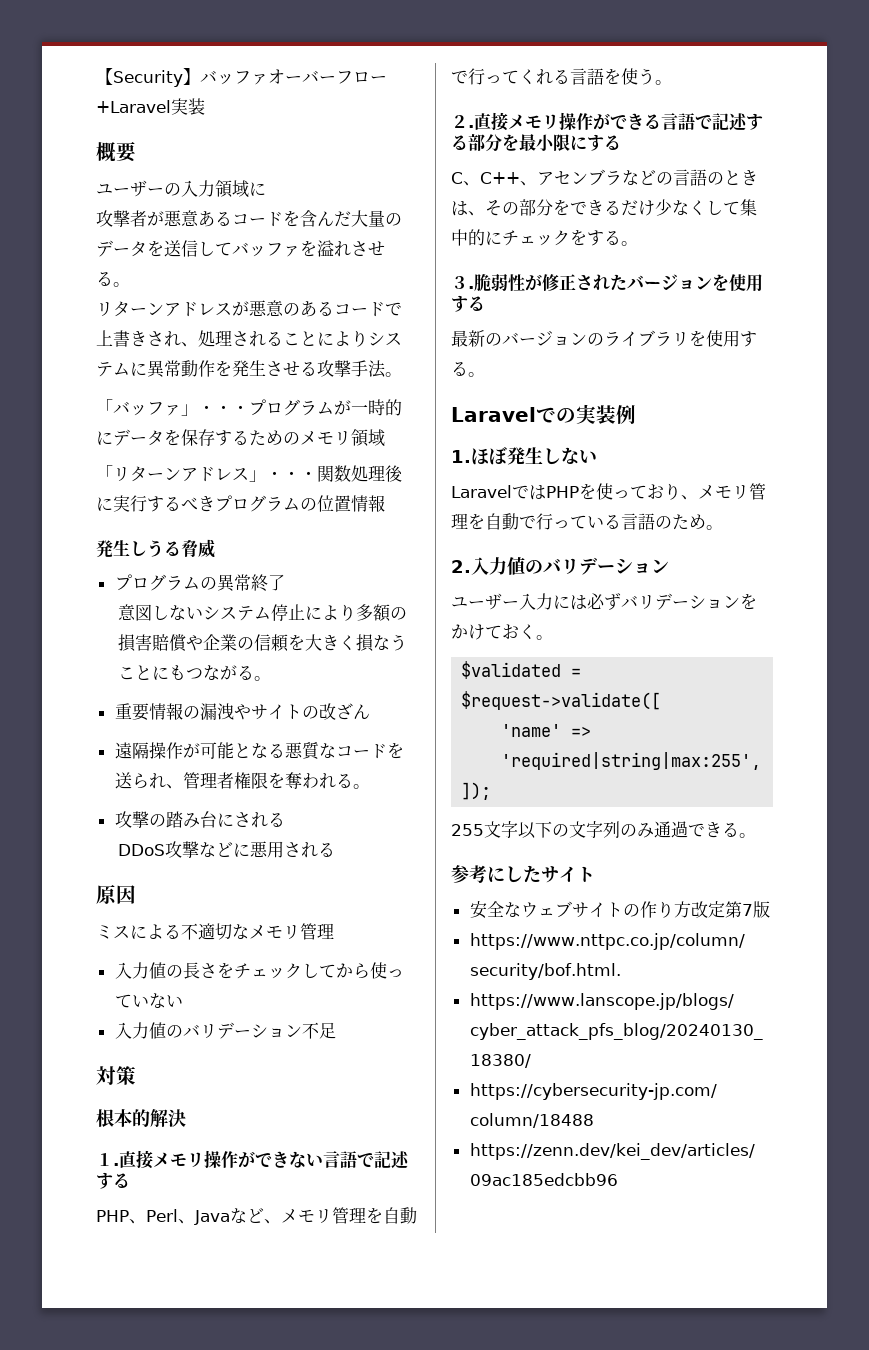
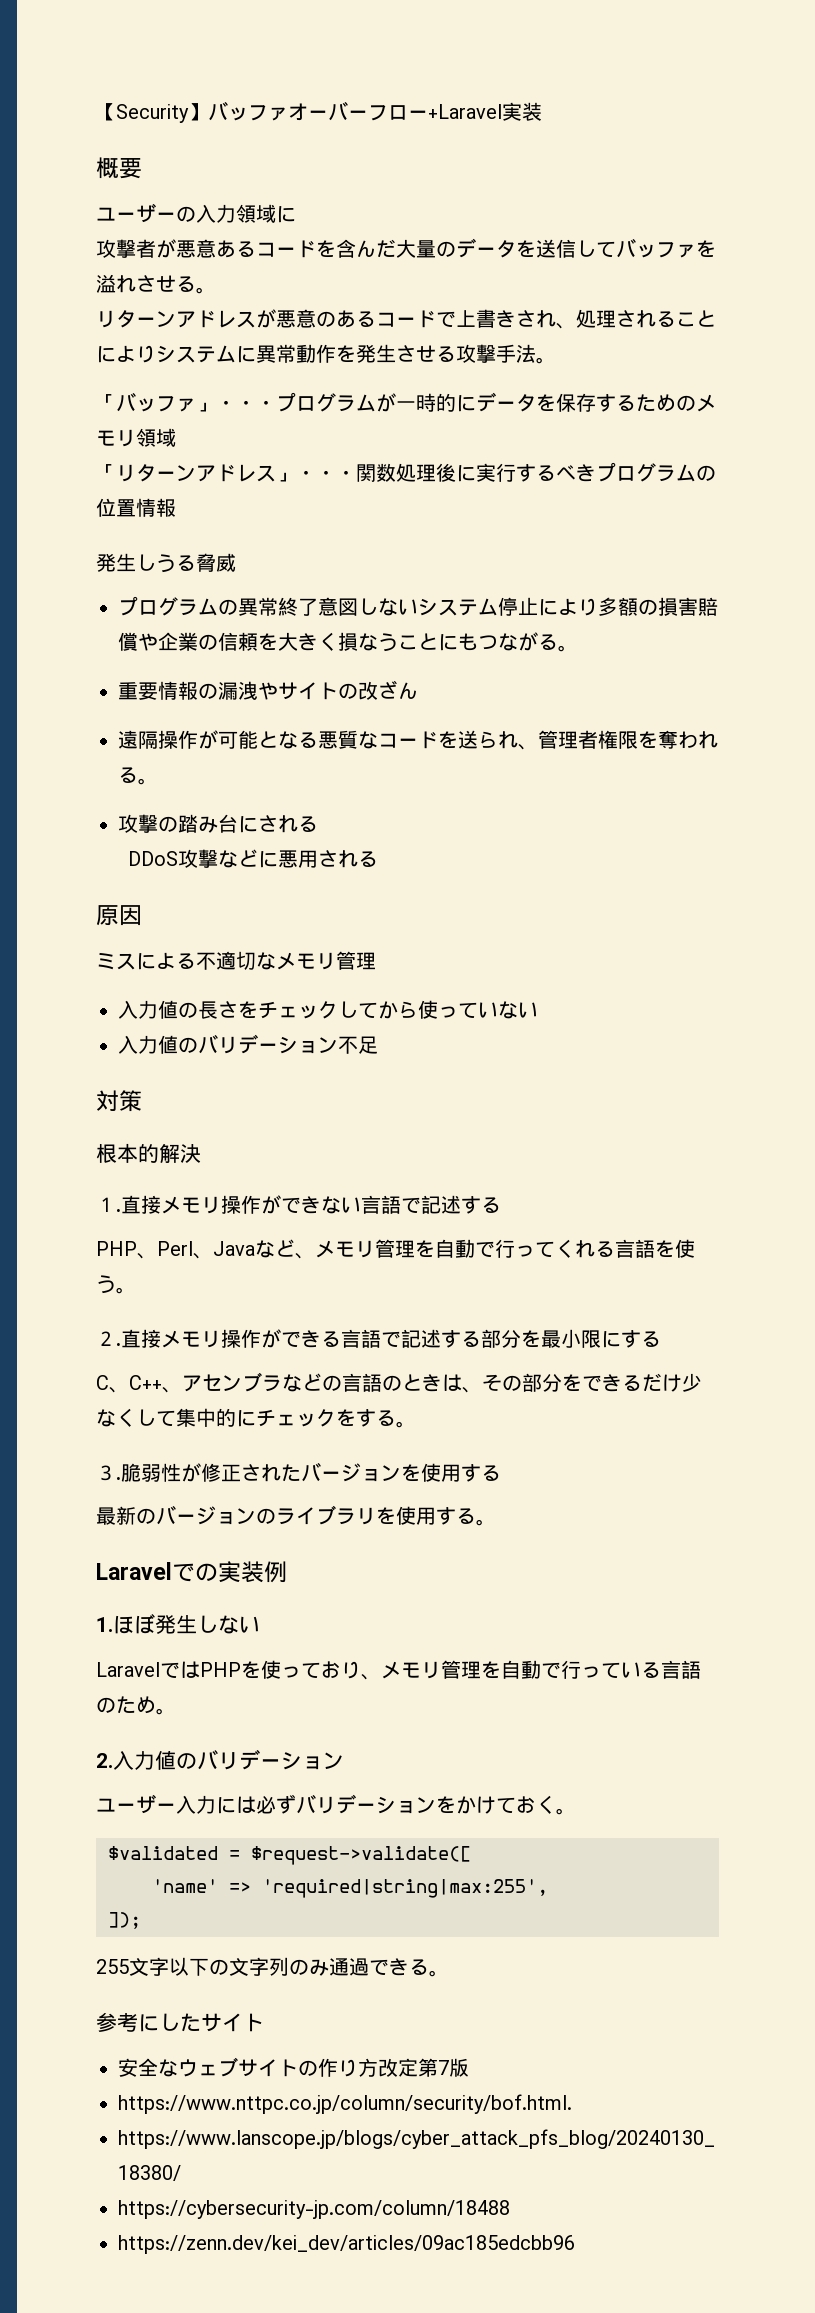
- プログラムの異常終了
- 意図しないシステム停止により多額の損害賠償や企業の信頼を大きく損なうことにもつながる。
+ プログラムの異常終了意図しないシステム停止により多額の損害賠償や企業の信頼を大きく損なうことにもつながる。

